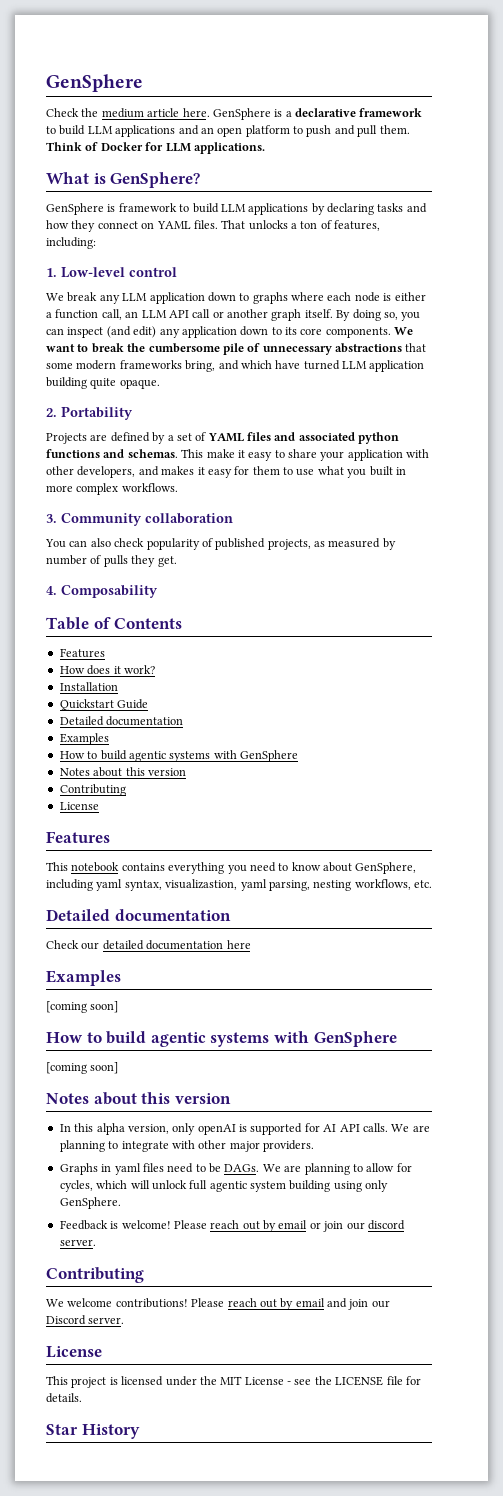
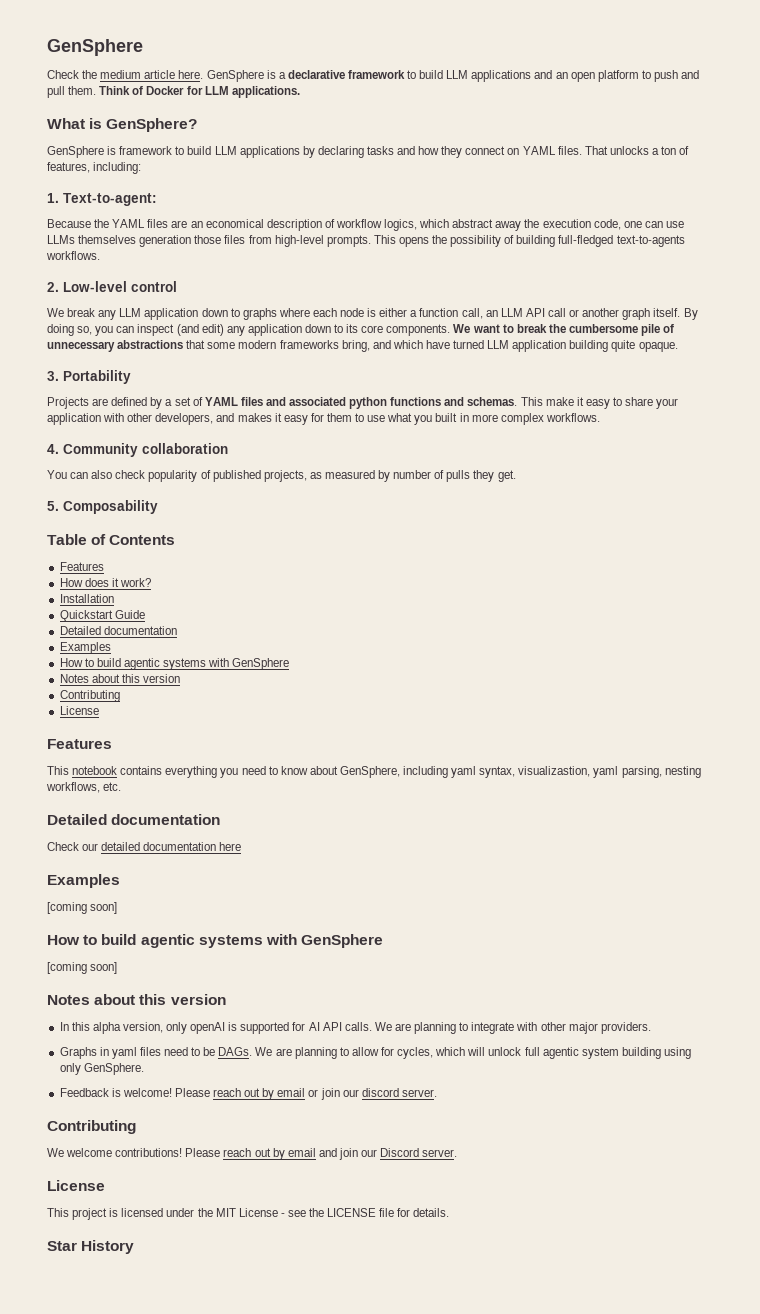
- 1. Low-level control
+ 1. Text-to-agent:
+ Because the YAML files are an economical description of workflow logics, which abstract away the execution code, one can use LLMs themselves generation those files from high-level prompts. This opens the possibility of building full-fledged text-to-agents workflows.
+ 2. Low-level control
- 2. Portability
+ 3. Portability
- 3. Community collaboration
+ 4. Community collaboration
- 4. Composability
+ 5. Composability

